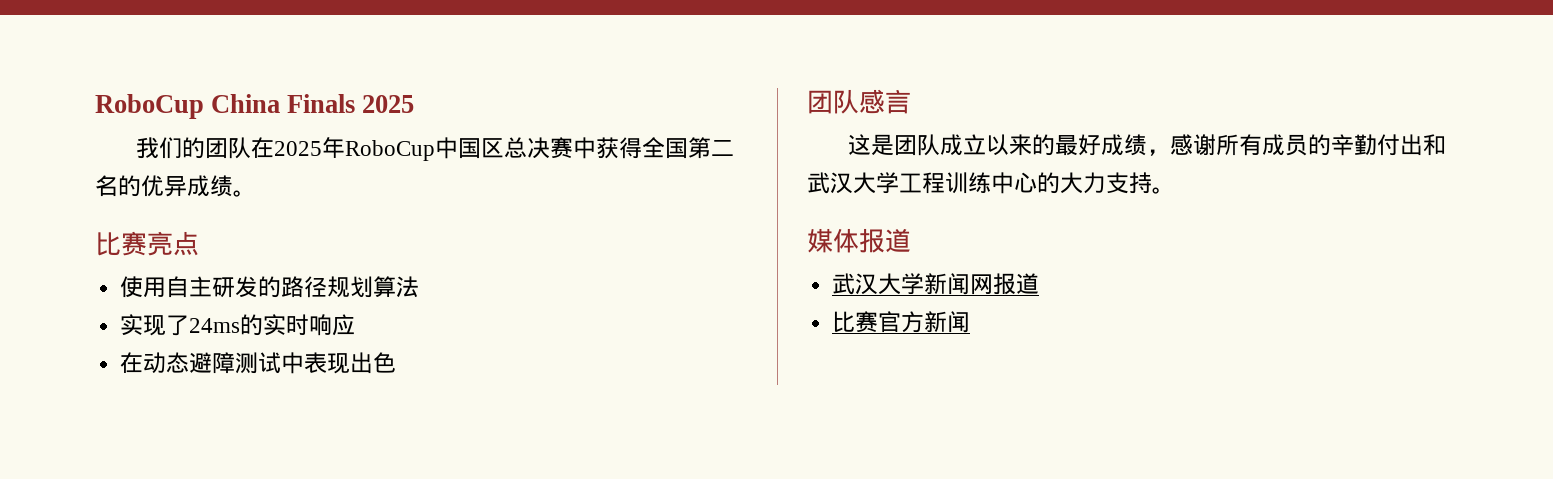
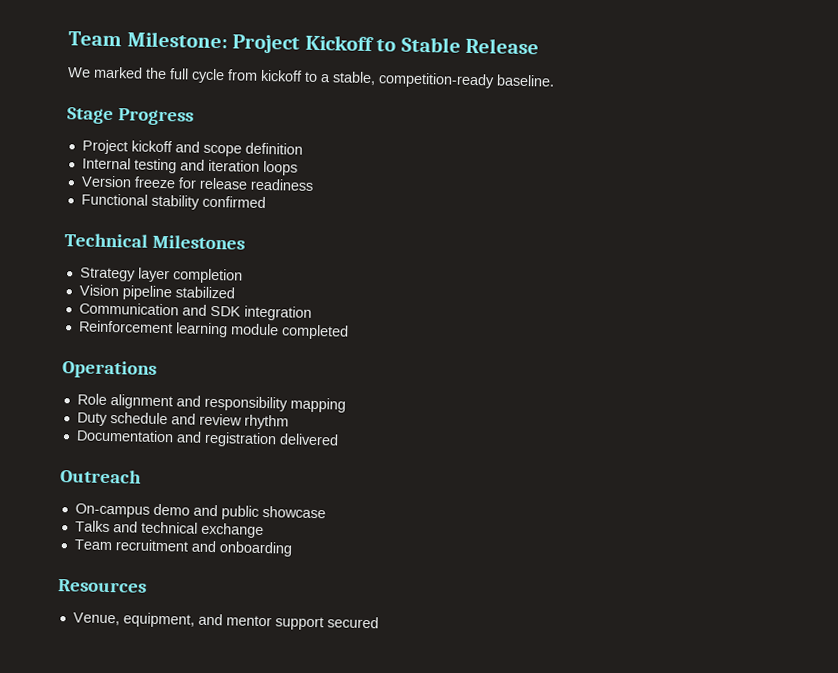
- RoboCup China Finals 2025
- 我们的团队在2025年RoboCup中国区总决赛中获得全国第二名的优异成绩。
- 比赛亮点
- 使用自主研发的路径规划算法
- 实现了24ms的实时响应
- 在动态避障测试中表现出色
- 团队感言
- 这是团队成立以来的最好成绩，感谢所有成员的辛勤付出和武汉大学工程训练中心的大力支持。
- 媒体报道
- 武汉大学新闻网报道
- 比赛官方新闻
+ Team Milestone: Project Kickoff to Stable Release
+ We marked the full cycle from kickoff to a stable, competition-ready baseline.
+ Stage Progress
+ Project kickoff and scope definition
+ Internal testing and iteration loops
+ Version freeze for release readiness
+ Functional stability confirmed
+ Technical Milestones
+ Strategy layer completion
+ Vision pipeline stabilized
+ Communication and SDK integration
+ Reinforcement learning module completed
+ Operations
+ Role alignment and responsibility mapping
+ Duty schedule and review rhythm
+ Documentation and registration delivered
+ Outreach
+ On-campus demo and public showcase
+ Talks and technical exchange
+ Team recruitment and onboarding
+ Resources
+ Venue, equipment, and mentor support secured

